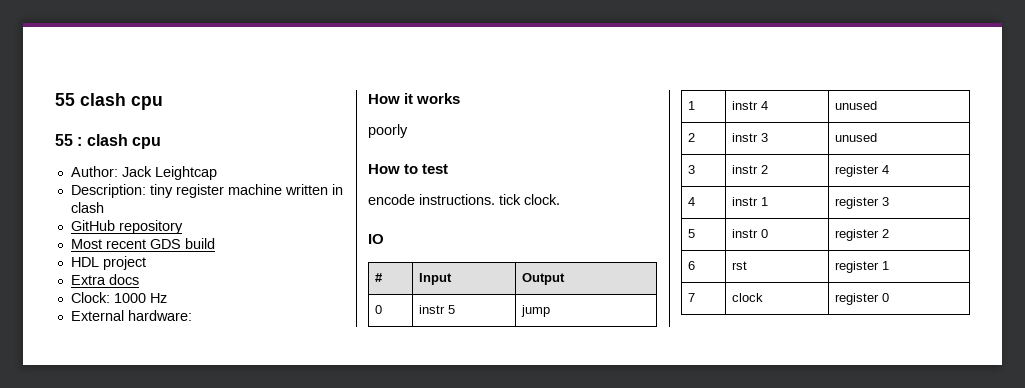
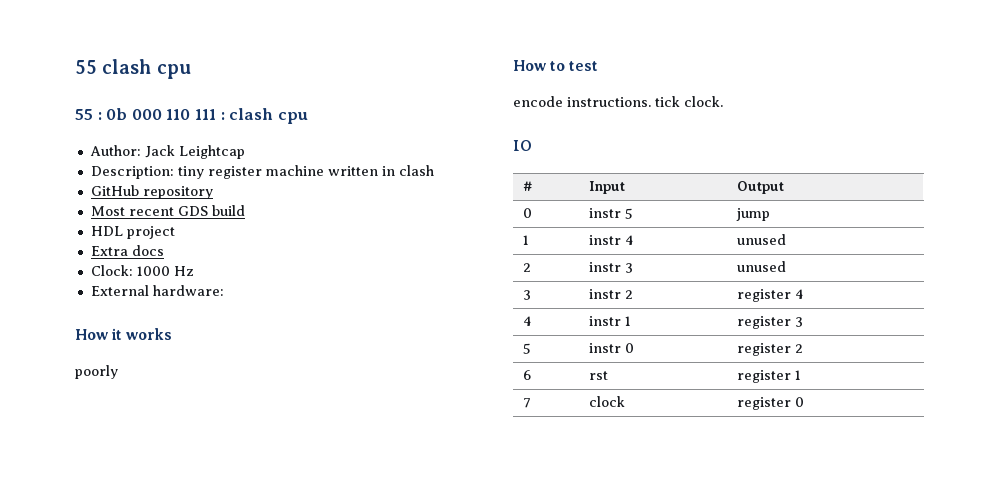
- 55 : clash cpu
+ 55 : 0b 000 110 111 : clash cpu

